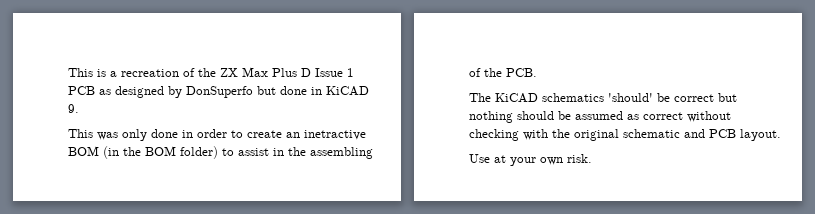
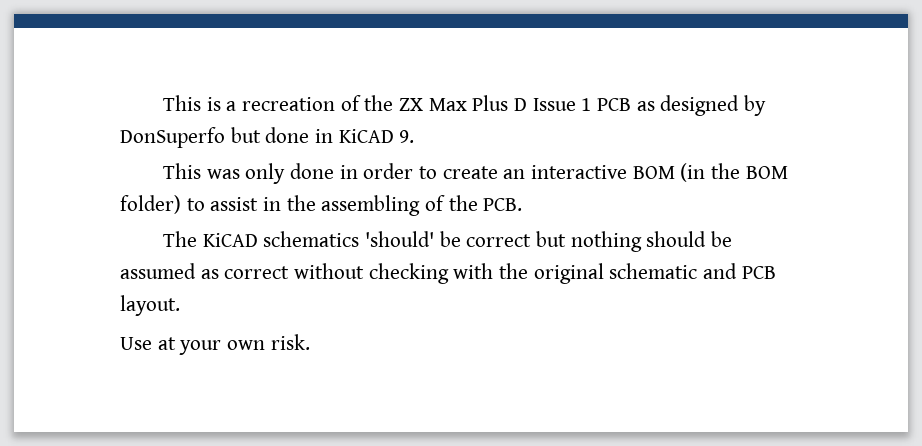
- This was only done in order to create an inetractive BOM (in the BOM folder) to assist in the assembling of the PCB.
+ This was only done in order to create an interactive BOM (in the BOM folder) to assist in the assembling of the PCB.

